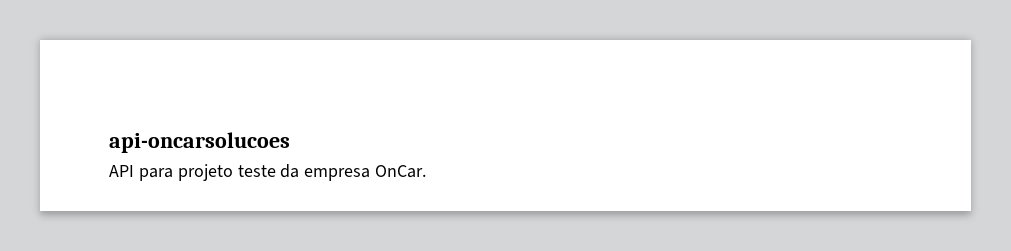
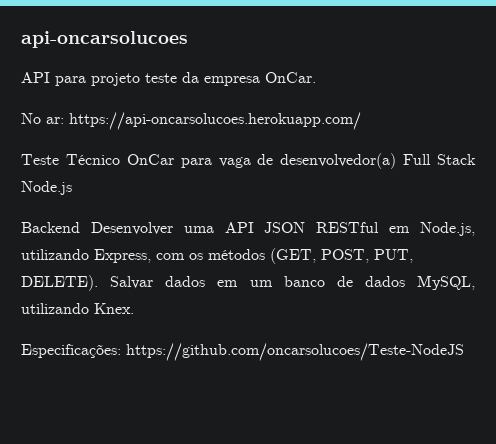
+ No ar: https://api-oncarsolucoes.herokuapp.com/
+ Teste Técnico OnCar para vaga de desenvolvedor(a) Full Stack Node.js
+ Backend Desenvolver uma API JSON RESTful em Node.js, utilizando Express, com os métodos (GET, POST, PUT, DELETE). Salvar dados em um banco de dados MySQL, utilizando Knex.
+ Especificações: https://github.com/oncarsolucoes/Teste-NodeJS

